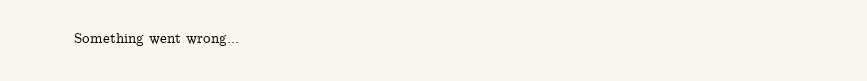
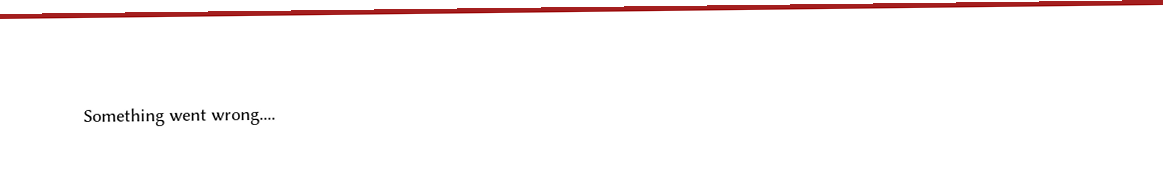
- Something went wrong...
+ Something went wrong....

